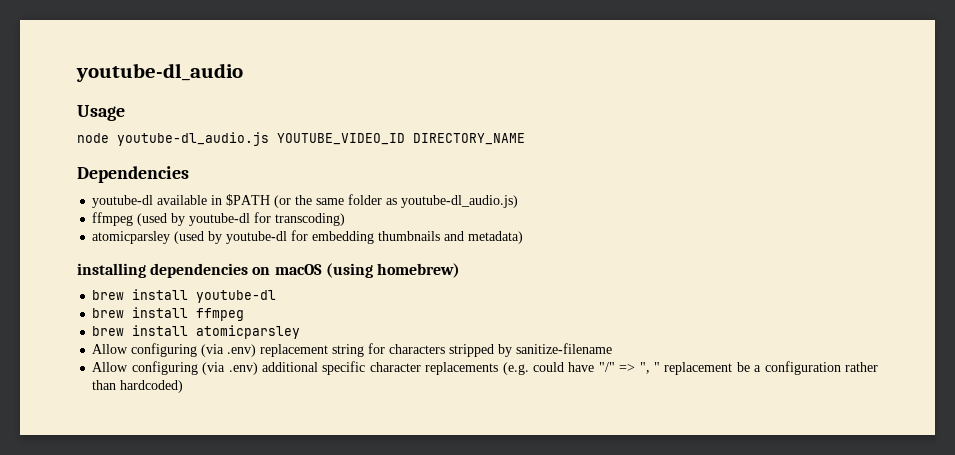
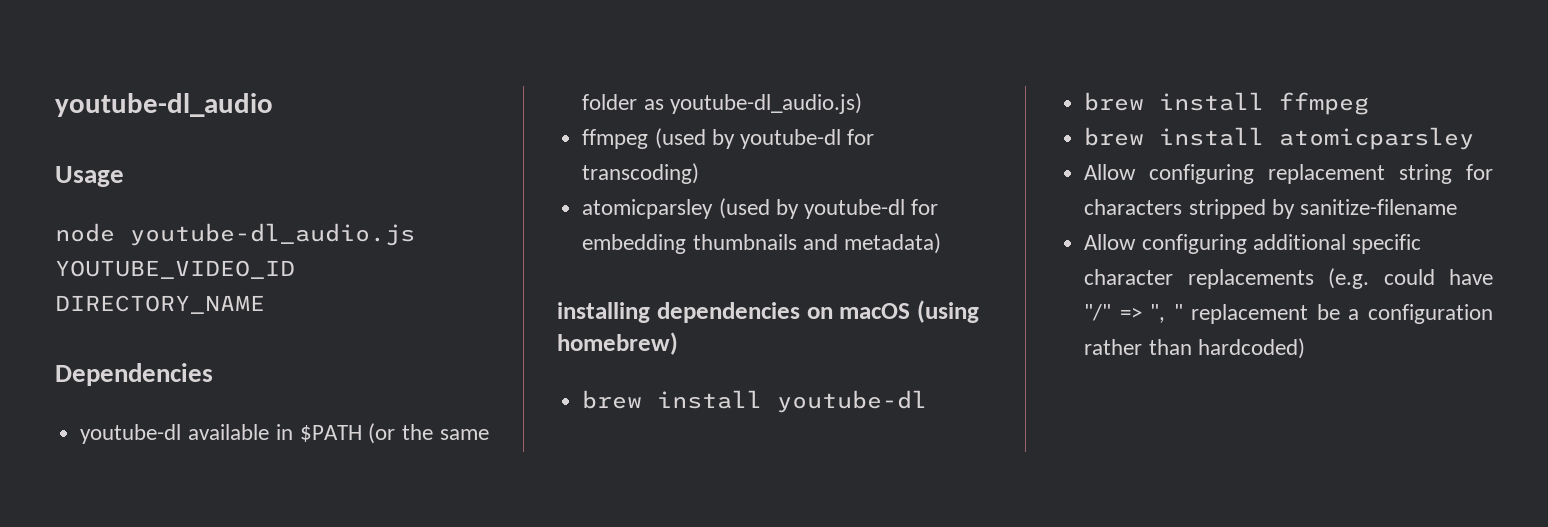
- Allow configuring (via .env) replacement string for characters stripped by sanitize-filename
+ Allow configuring replacement string for characters stripped by sanitize-filename
- Allow configuring (via .env) additional specific character replacements (e.g. could have "/" => ", " replacement be a configuration rather than hardcoded)
+ Allow configuring additional specific character replacements (e.g. could have "/" => ", " replacement be a configuration rather than hardcoded)

